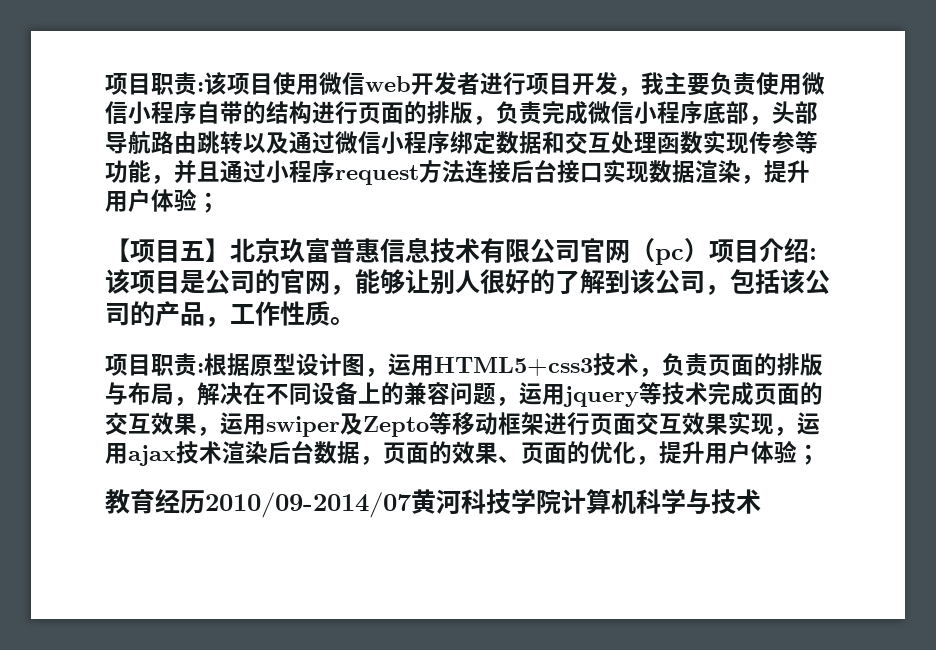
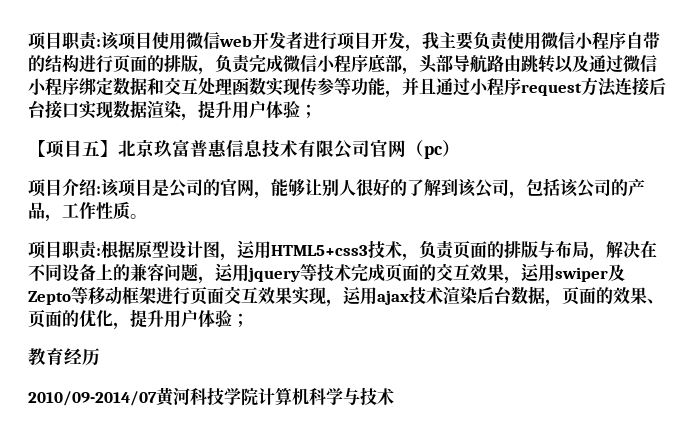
- 【项目五】北京玖富普惠信息技术有限公司官网（pc）项目介绍:该项目是公司的官网，能够让别人很好的了解到该公司，包括该公司的产品，工作性质。
+ 【项目五】北京玖富普惠信息技术有限公司官网（pc）
+ 项目介绍:该项目是公司的官网，能够让别人很好的了解到该公司，包括该公司的产品，工作性质。
- 教育经历2010/09-2014/07黄河科技学院计算机科学与技术
+ 教育经历
+ 2010/09-2014/07黄河科技学院计算机科学与技术

